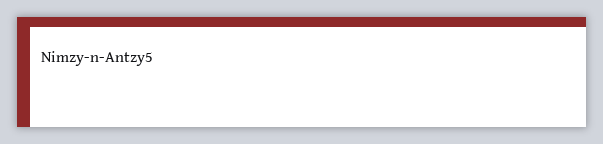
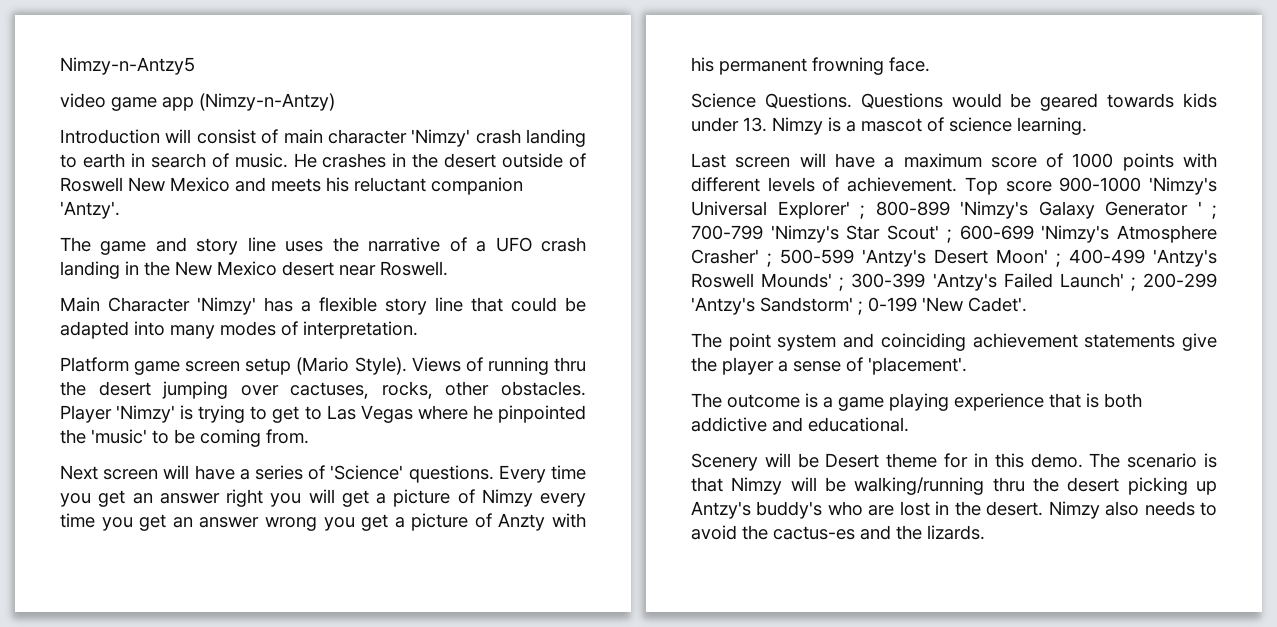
+ video game app (Nimzy-n-Antzy)
+ Introduction will consist of main character 'Nimzy' crash landing to earth in search of music. He crashes in the desert outside of Roswell New Mexico and meets his reluctant companion 'Antzy'.
+ The game and story line uses the narrative of a UFO crash landing in the New Mexico desert near Roswell.
+ Main Character 'Nimzy' has a flexible story line that could be adapted into many modes of interpretation.
+ Platform game screen setup (Mario Style). Views of running thru the desert jumping over cactuses, rocks, other obstacles. Player 'Nimzy' is trying to get to Las Vegas where he pinpointed the 'music' to be coming from.
+ Next screen will have a series of 'Science' questions. Every time you get an answer right you will get a picture of Nimzy every time you get an answer wrong you get a picture of Anzty with his permanent frowning face.
+ Science Questions. Questions would be geared towards kids under 13. Nimzy is a mascot of science learning.
+ Last screen will have a maximum score of 1000 points with different levels of achievement. Top score 900-1000 'Nimzy's Universal Explorer' ; 800-899 'Nimzy's Galaxy Generator ' ; 700-799 'Nimzy's Star Scout' ; 600-699 'Nimzy's Atmosphere Crasher' ; 500-599 'Antzy's Desert Moon' ; 400-499 'Antzy's Roswell Mounds' ; 300-399 'Antzy's Failed Launch' ; 200-299 'Antzy's Sandstorm' ; 0-199 'New Cadet'.
+ The point system and coinciding achievement statements give the player a sense of 'placement'.
+ The outcome is a game playing experience that is both addictive and educational.
+ Scenery will be Desert theme for in this demo. The scenario is that Nimzy will be walking/running thru the desert picking up Antzy's buddy's who are lost in the desert. Nimzy also needs to avoid the cactus-es and the lizards.

